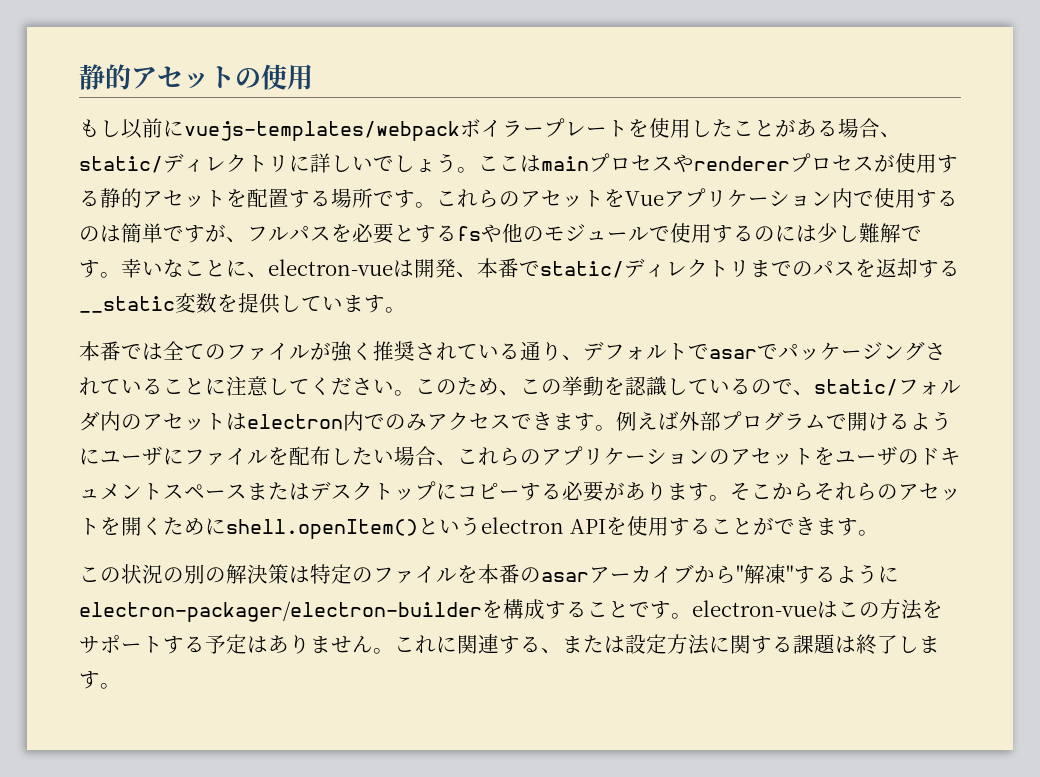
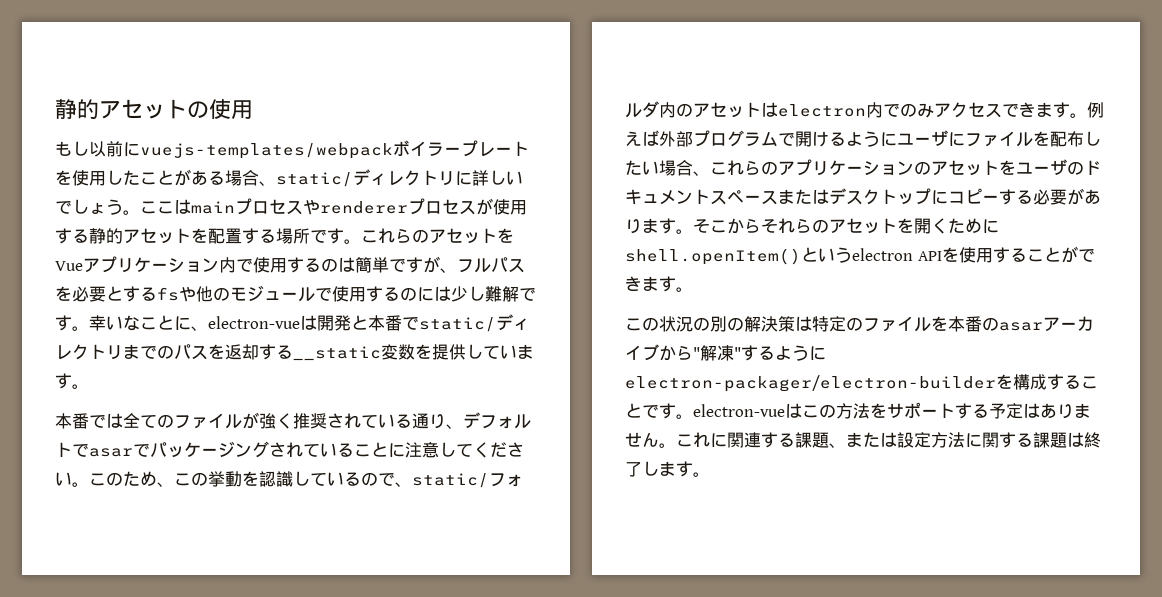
- 幸いなことに、electron-vueは開発、本番でstatic/ディレクトリまでのパスを返却する__static変数を提供しています。
+ 幸いなことに、electron-vueは開発と本番でstatic/ディレクトリまでのパスを返却する__static変数を提供しています。
- これに関連する、または設定方法に関する課題は終了します。
+ これに関連する課題、または設定方法に関する課題は終了します。

